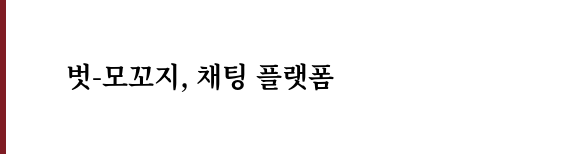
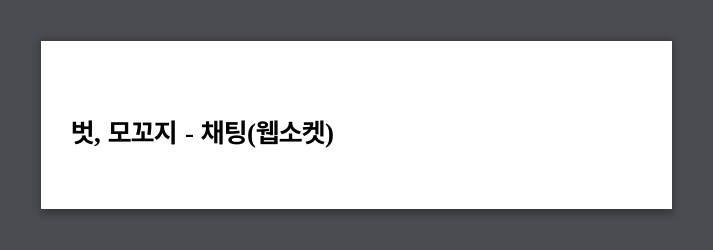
- 벗-모꼬지, 채팅 플랫폼
+ 벗, 모꼬지 - 채팅(웹소켓)

